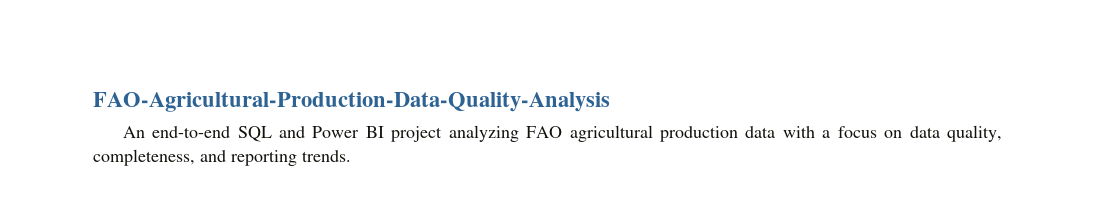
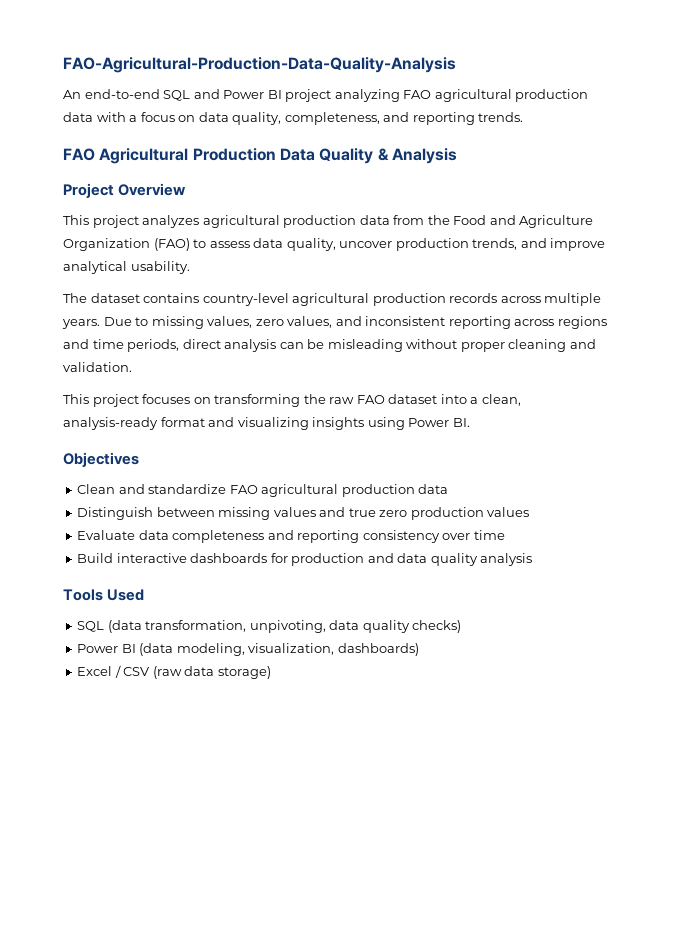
+ FAO Agricultural Production Data Quality & Analysis
+ Project Overview
+ This project analyzes agricultural production data from the Food and Agriculture Organization (FAO) to assess data quality, uncover production trends, and improve analytical usability.
+ The dataset contains country-level agricultural production records across multiple years. Due to missing values, zero values, and inconsistent reporting across regions and time periods, direct analysis can be misleading without proper cleaning and validation.
+ This project focuses on transforming the raw FAO dataset into a clean, analysis-ready format and visualizing insights using Power BI.
+ Objectives
+ Clean and standardize FAO agricultural production data
+ Distinguish between missing values and true zero production values
+ Evaluate data completeness and reporting consistency over time
+ Build interactive dashboards for production and data quality analysis
+ Tools Used
+ SQL (data transformation, unpivoting, data quality checks)
+ Power BI (data modeling, visualization, dashboards)
+ Excel / CSV (raw data storage)

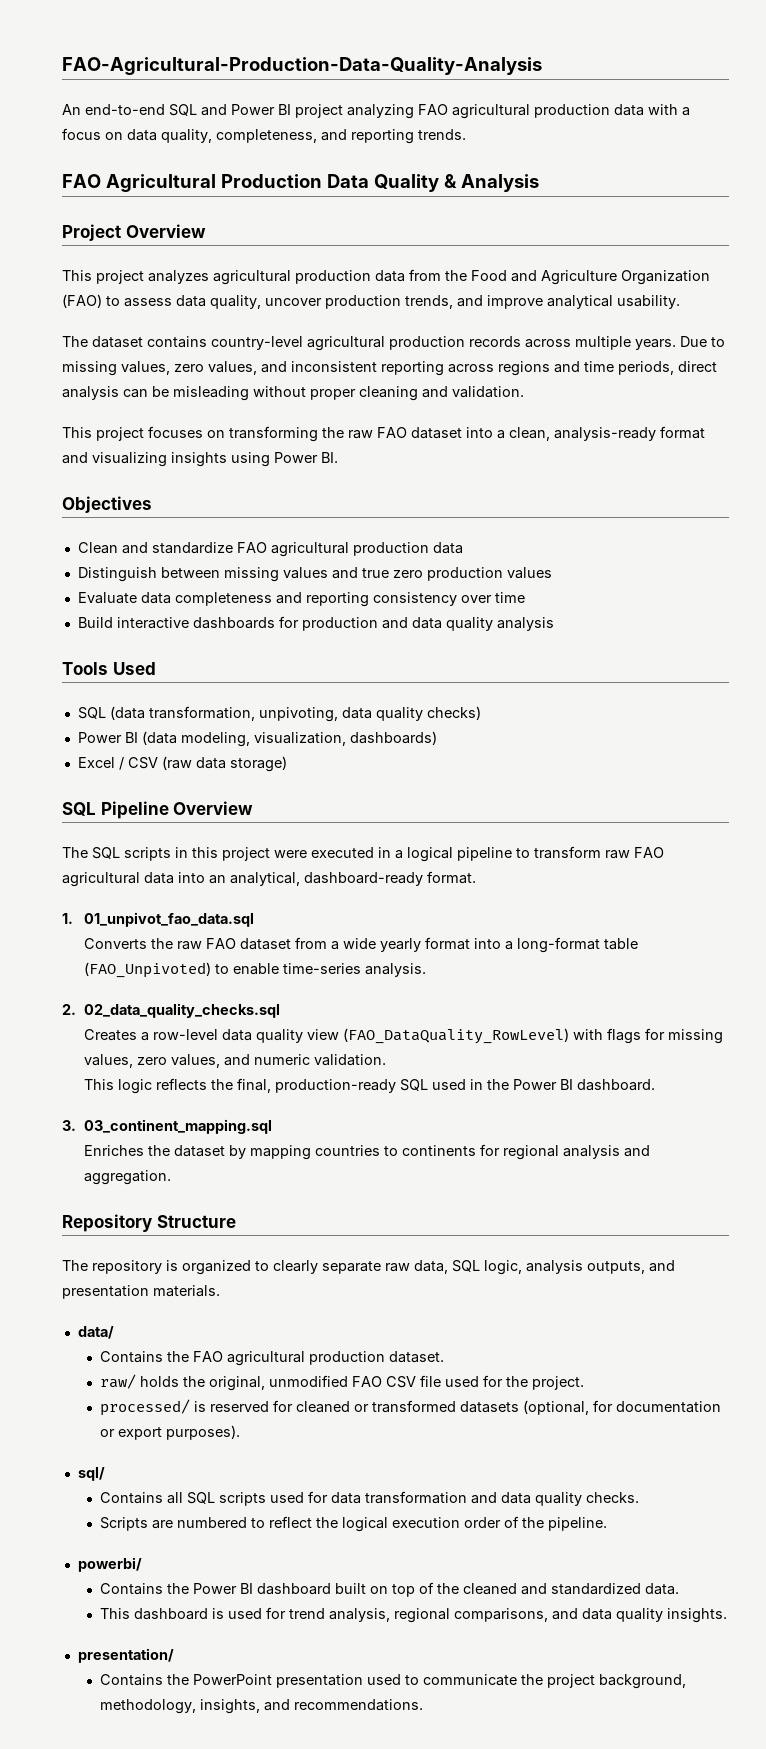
+ SQL Pipeline Overview
+ The SQL scripts in this project were executed in a logical pipeline to transform raw FAO agricultural data into an analytical, dashboard-ready format.
+ 1. 01_unpivot_fao_data.sql
+ Converts the raw FAO dataset from a wide yearly format into a long-format table (FAO_Unpivoted) to enable time-series analysis.
+ 2. 02_data_quality_checks.sql
+ Creates a row-level data quality view (FAO_DataQuality_RowLevel) with flags for missing values, zero values, and numeric validation.
+ This logic reflects the final, production-ready SQL used in the Power BI dashboard.
+ 3. 03_continent_mapping.sql
+ Enriches the dataset by mapping countries to continents for regional analysis and aggregation.
+ Repository Structure
+ The repository is organized to clearly separate raw data, SQL logic, analysis outputs, and presentation materials.
+ data/
+ Contains the FAO agricultural production dataset.
+ raw/ holds the original, unmodified FAO CSV file used for the project.
+ processed/ is reserved for cleaned or transformed datasets (optional, for documentation or export purposes).
+ sql/
+ Contains all SQL scripts used for data transformation and data quality checks.
+ Scripts are numbered to reflect the logical execution order of the pipeline.
+ powerbi/
+ Contains the Power BI dashboard built on top of the cleaned and standardized data.
+ This dashboard is used for trend analysis, regional comparisons, and data quality insights.
+ presentation/
+ Contains the PowerPoint presentation used to communicate the project background, methodology, insights, and recommendations.

